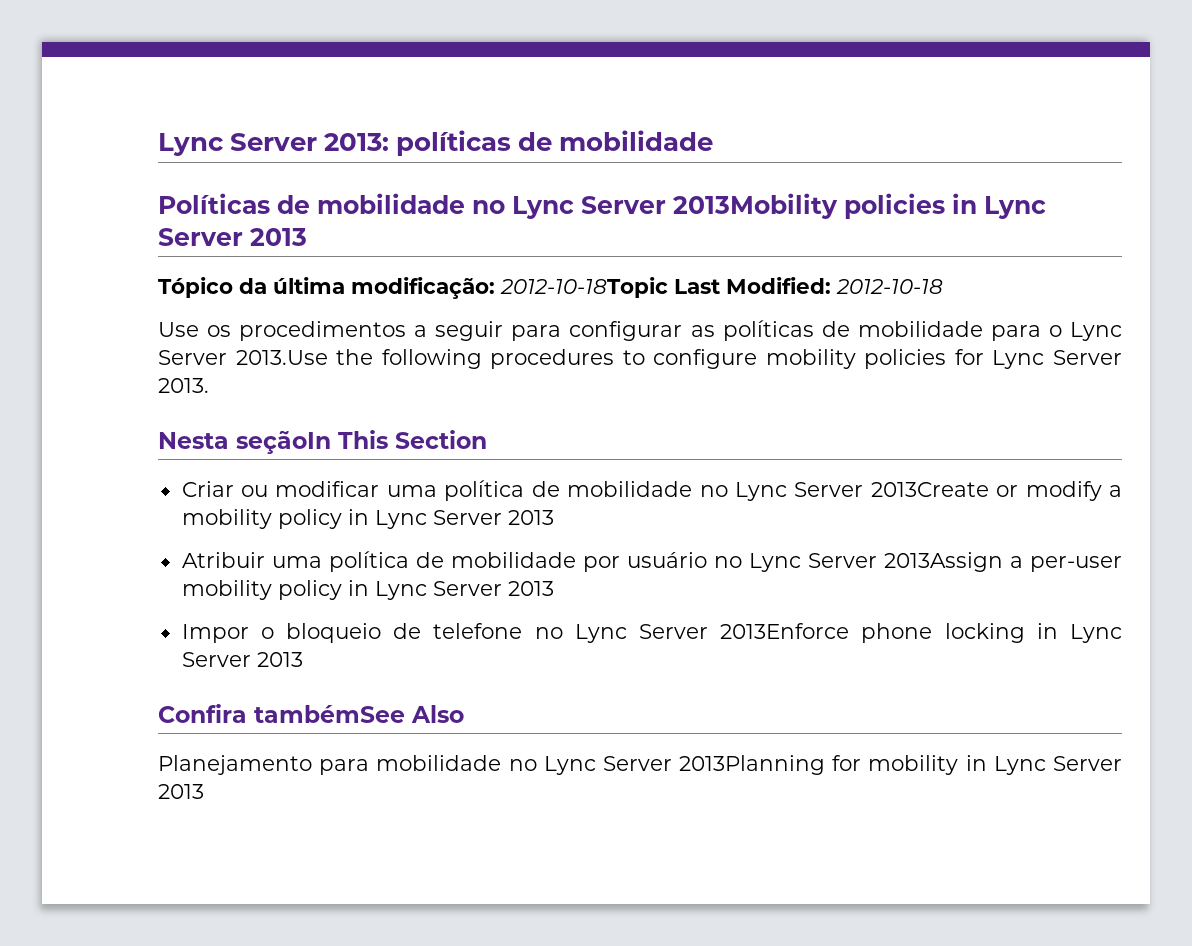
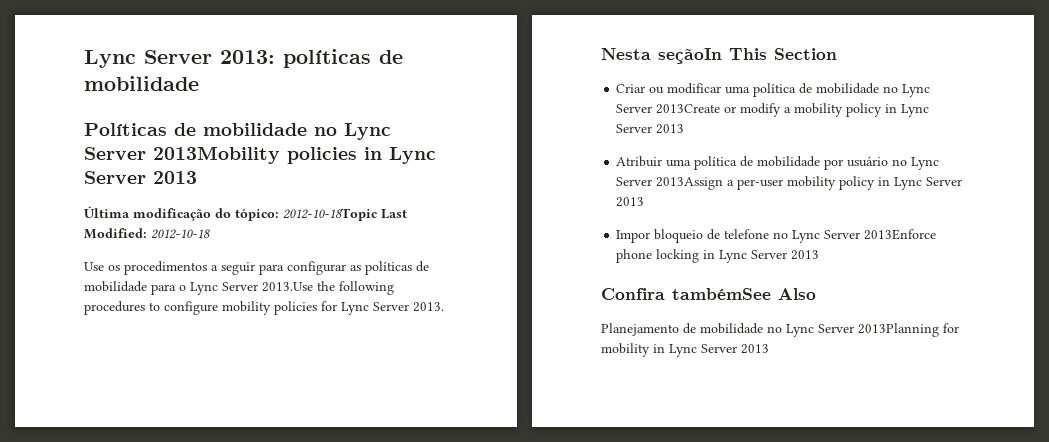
- Tópico da última modificação: 2012-10-18Topic Last Modified: 2012-10-18
+ Última modificação do tópico: 2012-10-18Topic Last Modified: 2012-10-18
- Impor o bloqueio de telefone no Lync Server 2013Enforce phone locking in Lync Server 2013
+ Impor bloqueio de telefone no Lync Server 2013Enforce phone locking in Lync Server 2013
- Planejamento para mobilidade no Lync Server 2013Planning for mobility in Lync Server 2013
+ Planejamento de mobilidade no Lync Server 2013Planning for mobility in Lync Server 2013

